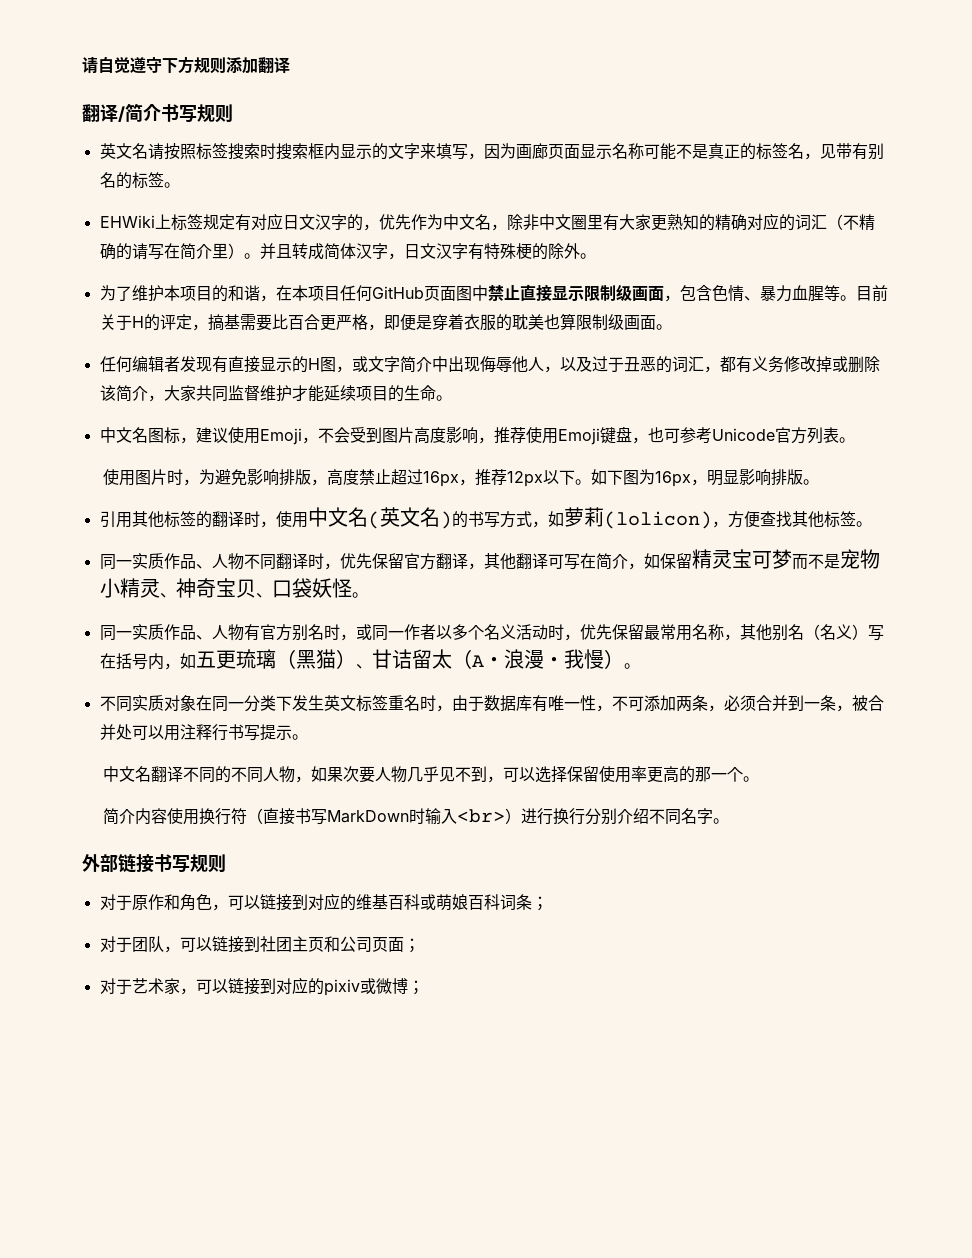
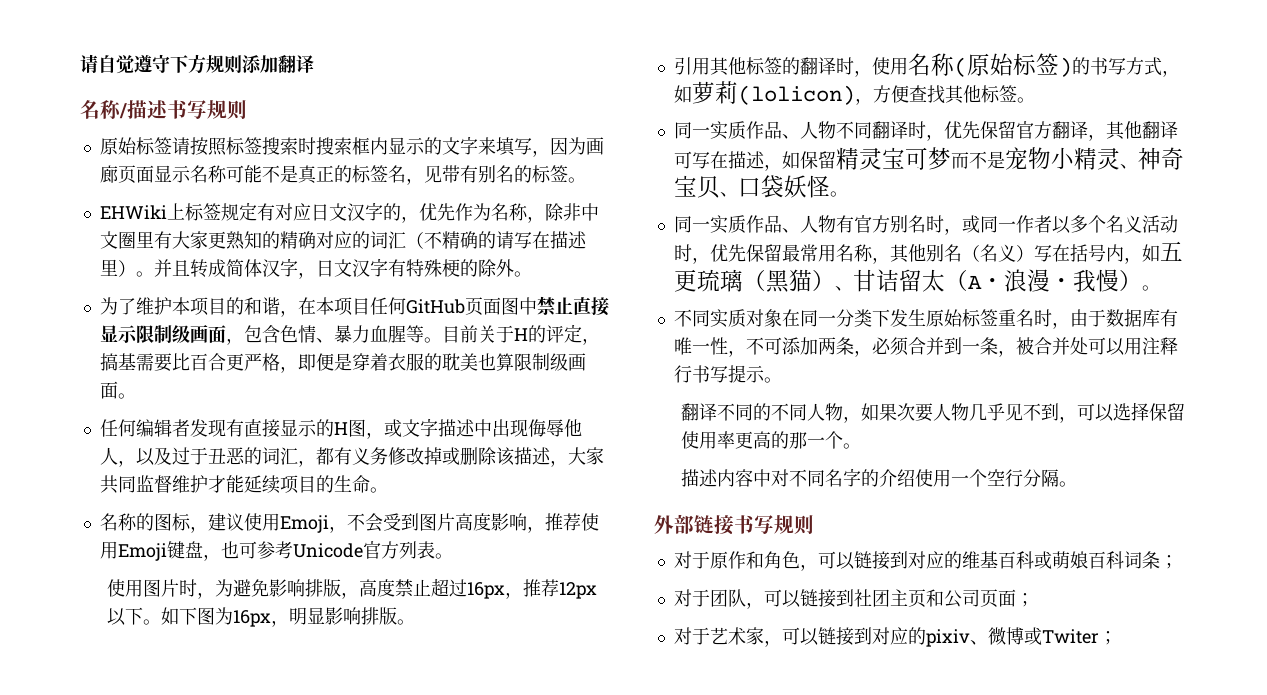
- 翻译/简介书写规则
- 英文名请按照标签搜索时搜索框内显示的文字来填写，因为画廊页面显示名称可能不是真正的标签名，见带有别名的标签。
+ 名称/描述书写规则
+ 原始标签请按照标签搜索时搜索框内显示的文字来填写，因为画廊页面显示名称可能不是真正的标签名，见带有别名的标签。
- EHWiki上标签规定有对应日文汉字的，优先作为中文名，除非中文圈里有大家更熟知的精确对应的词汇（不精确的请写在简介里）。
+ EHWiki上标签规定有对应日文汉字的，优先作为名称，除非中文圈里有大家更熟知的精确对应的词汇（不精确的请写在描述里）。
- 任何编辑者发现有直接显示的H图，或文字简介中出现侮辱他人，以及过于丑恶的词汇，都有义务修改掉或删除该简介，大家共同监督维护才能延续项目的生命。
+ 任何编辑者发现有直接显示的H图，或文字描述中出现侮辱他人，以及过于丑恶的词汇，都有义务修改掉或删除该描述，大家共同监督维护才能延续项目的生命。
- 中文名图标，建议使用Emoji，不会受到图片高度影响，推荐使用Emoji键盘，也可参考Unicode官方列表。
+ 名称的图标，建议使用Emoji，不会受到图片高度影响，推荐使用Emoji键盘，也可参考Unicode官方列表。
- 引用其他标签的翻译时，使用中文名(英文名)的书写方式，如萝莉(lolicon)，方便查找其他标签。
+ 引用其他标签的翻译时，使用名称(原始标签)的书写方式，如萝莉(lolicon)，方便查找其他标签。
- 同一实质作品、人物不同翻译时，优先保留官方翻译，其他翻译可写在简介，如保留精灵宝可梦而不是宠物小精灵、神奇宝贝、口袋妖怪。
+ 同一实质作品、人物不同翻译时，优先保留官方翻译，其他翻译可写在描述，如保留精灵宝可梦而不是宠物小精灵、神奇宝贝、口袋妖怪。
- 不同实质对象在同一分类下发生英文标签重名时，由于数据库有唯一性，不可添加两条，必须合并到一条，被合并处可以用注释行书写提示。
+ 不同实质对象在同一分类下发生原始标签重名时，由于数据库有唯一性，不可添加两条，必须合并到一条，被合并处可以用注释行书写提示。
- 中文名翻译不同的不同人物，如果次要人物几乎见不到，可以选择保留使用率更高的那一个。
+ 翻译不同的不同人物，如果次要人物几乎见不到，可以选择保留使用率更高的那一个。
- 简介内容使用换行符（直接书写MarkDown时输入<br>）进行换行分别介绍不同名字。
+ 描述内容中对不同名字的介绍使用一个空行分隔。
- 对于艺术家，可以链接到对应的pixiv或微博；
+ 对于艺术家，可以链接到对应的pixiv、微博或Twiter；

